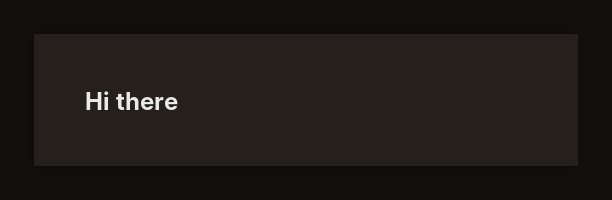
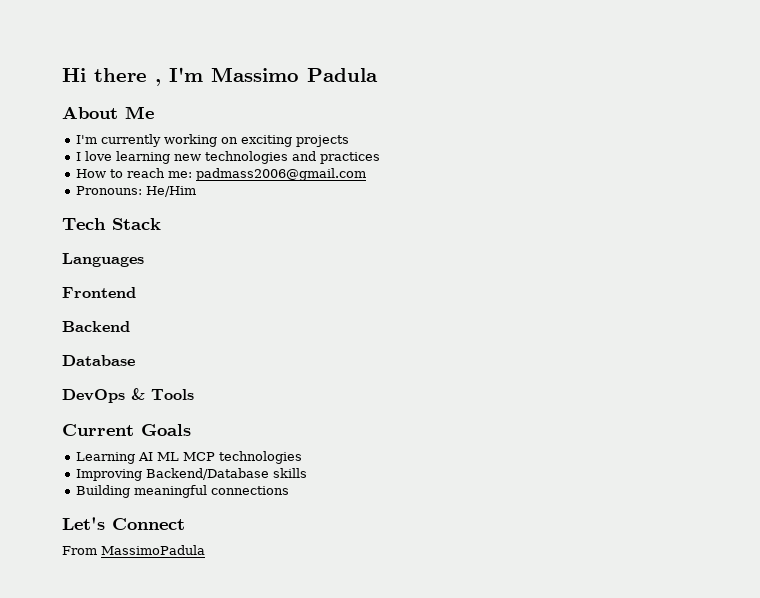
- Hi there
+ Hi there , I'm Massimo Padula
+ About Me
+ I'm currently working on exciting projects
+ I love learning new technologies and practices
+ How to reach me: padmass2006@gmail.com
+ Pronouns: He/Him
+ Tech Stack
+ Languages
+ Frontend
+ Backend
+ Database
+ DevOps & Tools
+ Current Goals
+ Learning AI ML MCP technologies
+ Improving Backend/Database skills
+ Building meaningful connections
+ Let's Connect
+ From MassimoPadula

